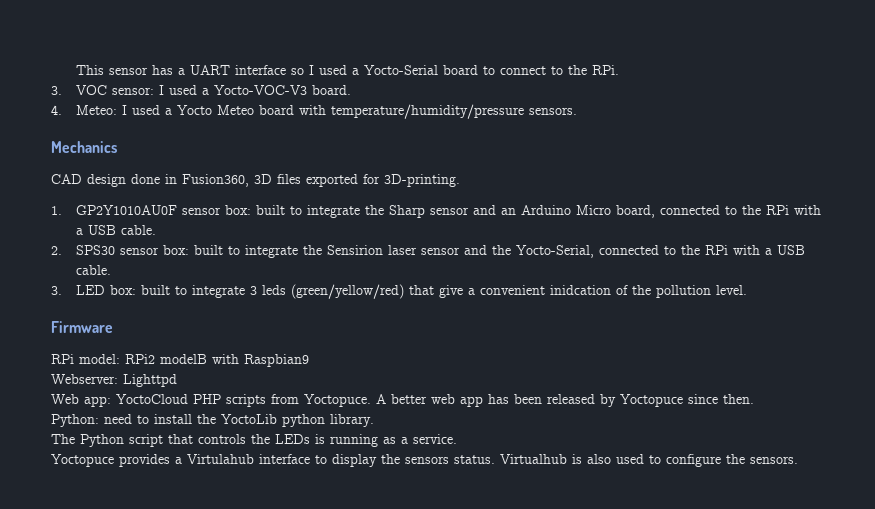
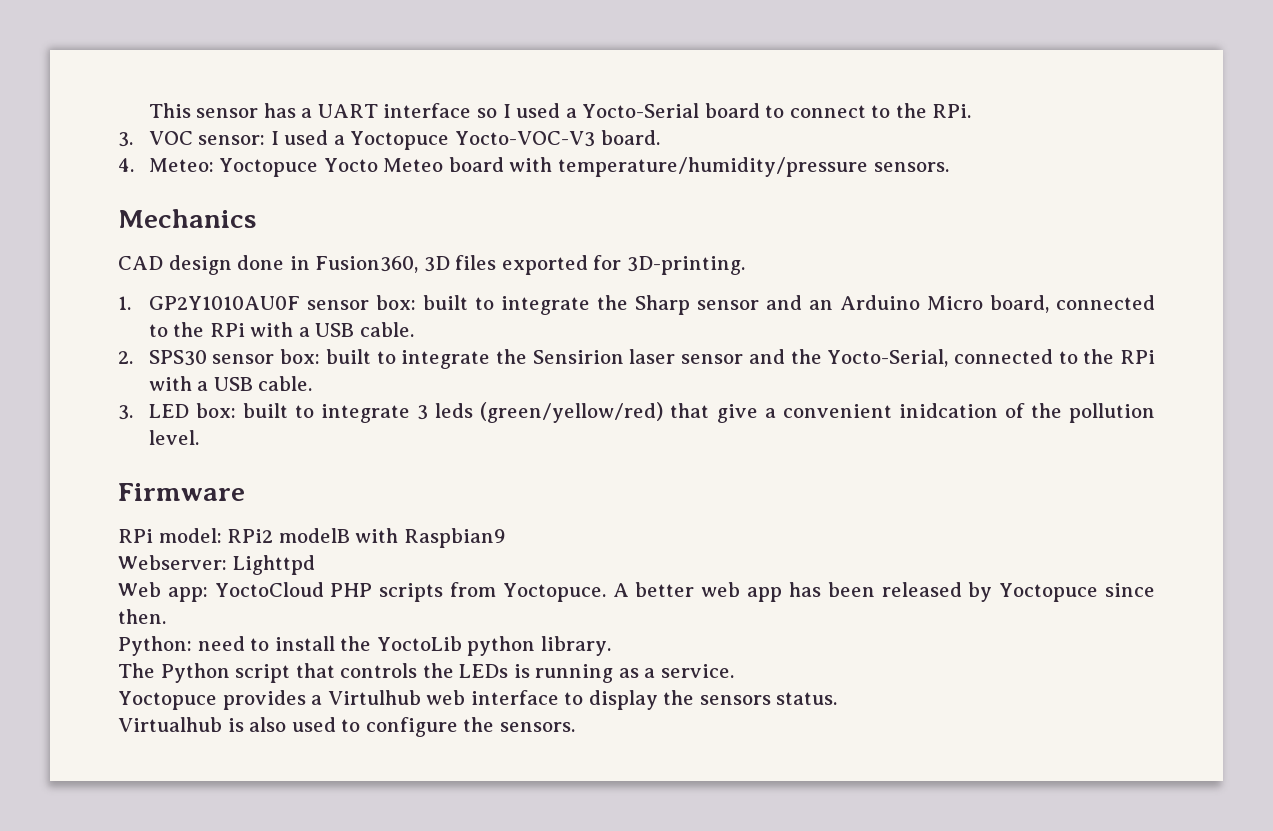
- 3. VOC sensor: I used a Yocto-VOC-V3 board.
+ 3. VOC sensor: I used a Yoctopuce Yocto-VOC-V3 board.
- 4. Meteo: I used a Yocto Meteo board with temperature/humidity/pressure sensors.
+ 4. Meteo: Yoctopuce Yocto Meteo board with temperature/humidity/pressure sensors.
- Yoctopuce provides a Virtulahub interface to display the sensors status. Virtualhub is also used to configure the sensors.
+ Yoctopuce provides a Virtulhub web interface to display the sensors status.
+ Virtualhub is also used to configure the sensors.

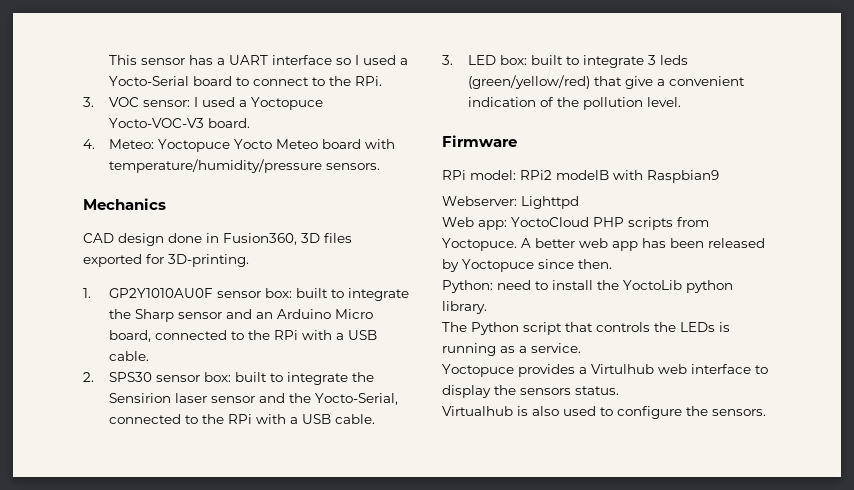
- 3. LED box: built to integrate 3 leds (green/yellow/red) that give a convenient inidcation of the pollution level.
+ 3. LED box: built to integrate 3 leds (green/yellow/red) that give a convenient indication of the pollution level.

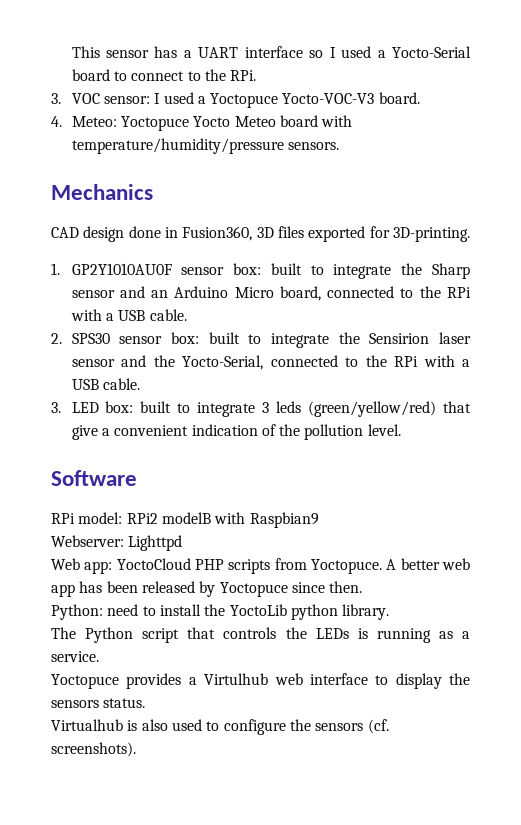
- Firmware
+ Software
- Virtualhub is also used to configure the sensors.
+ Virtualhub is also used to configure the sensors (cf. screenshots).

